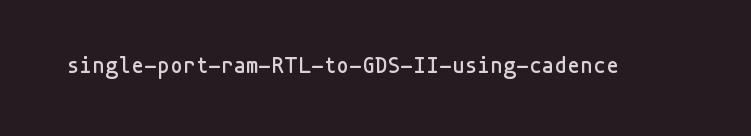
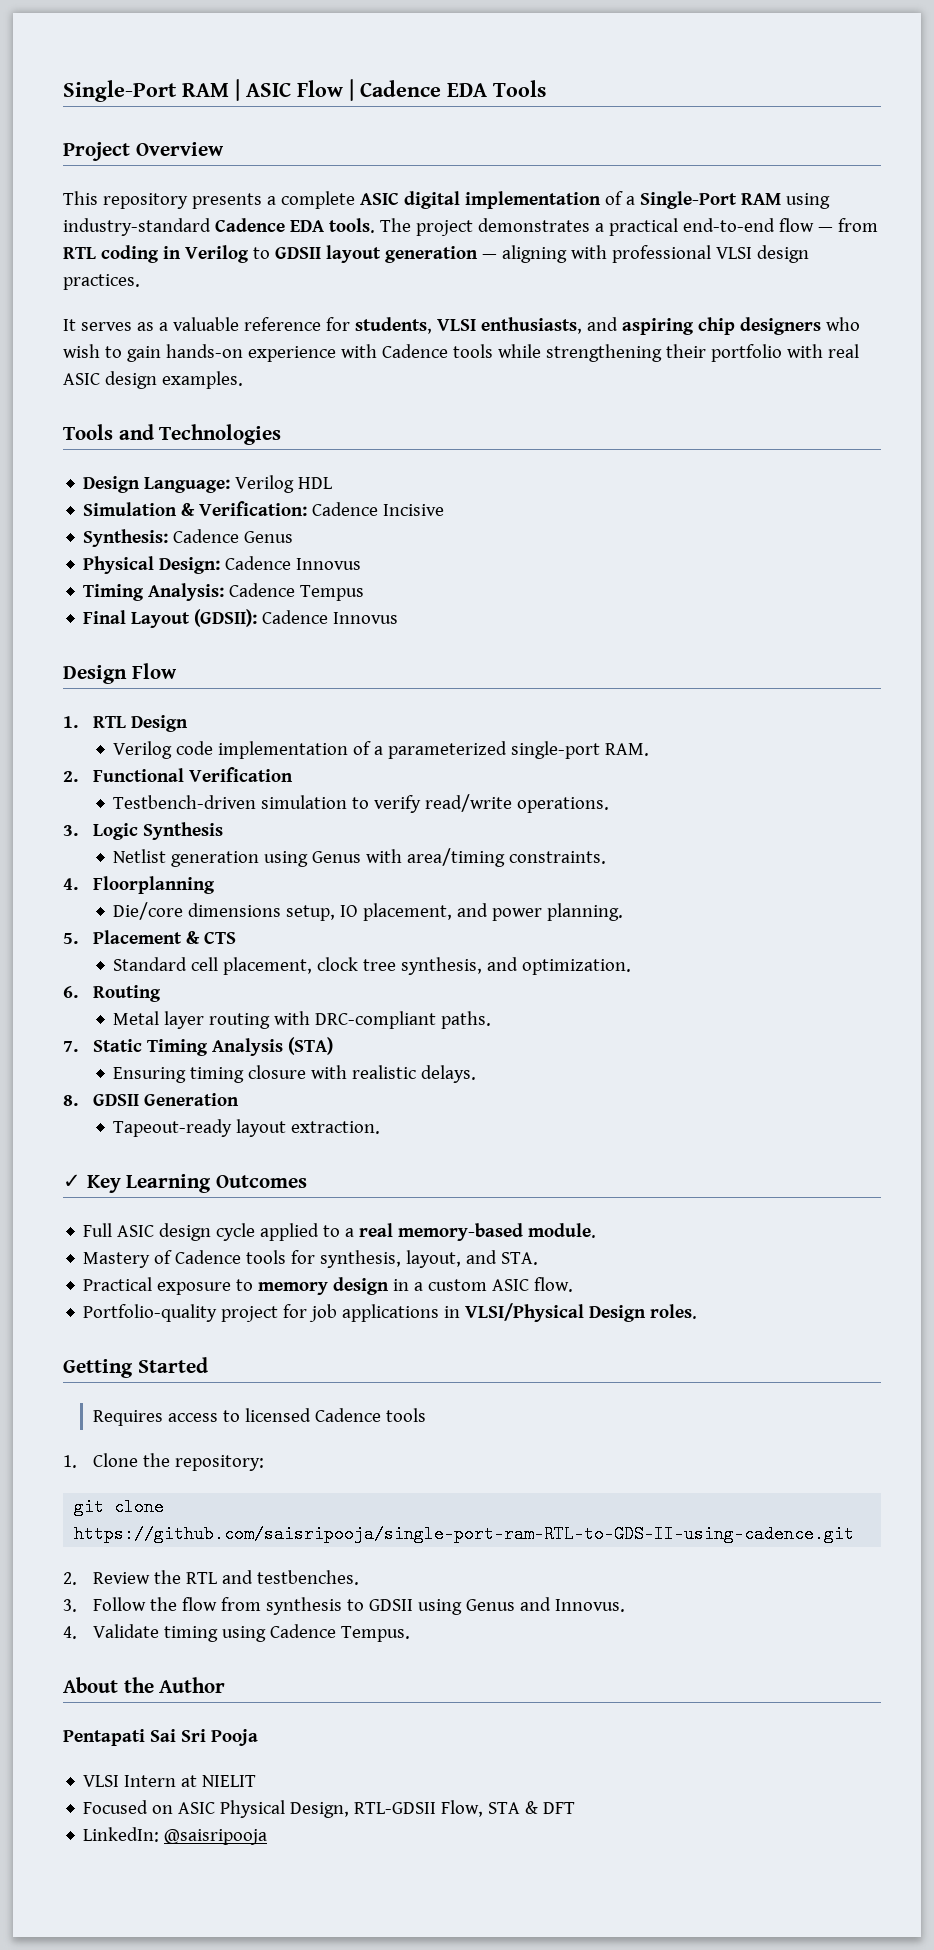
- single-port-ram-RTL-to-GDS-II-using-cadence
+ Single-Port RAM | ASIC Flow | Cadence EDA Tools
+ Project Overview
+ This repository presents a complete ASIC digital implementation of a Single-Port RAM using industry-standard Cadence EDA tools. The project demonstrates a practical end-to-end flow — from RTL coding in Verilog to GDSII layout generation — aligning with professional VLSI design practices.
+ It serves as a valuable reference for students, VLSI enthusiasts, and aspiring chip designers who wish to gain hands-on experience with Cadence tools while strengthening their portfolio with real ASIC design examples.
+ Tools and Technologies
+ Design Language: Verilog HDL
+ Simulation & Verification: Cadence Incisive
+ Synthesis: Cadence Genus
+ Physical Design: Cadence Innovus
+ Timing Analysis: Cadence Tempus
+ Final Layout (GDSII): Cadence Innovus
+ Design Flow
+ 1. RTL Design
+ Verilog code implementation of a parameterized single-port RAM.
+ 2. Functional Verification
+ Testbench-driven simulation to verify read/write operations.
+ 3. Logic Synthesis
+ Netlist generation using Genus with area/timing constraints.
+ 4. Floorplanning
+ Die/core dimensions setup, IO placement, and power planning.
+ 5. Placement & CTS
+ Standard cell placement, clock tree synthesis, and optimization.
+ 6. Routing
+ Metal layer routing with DRC-compliant paths.
+ 7. Static Timing Analysis (STA)
+ Ensuring timing closure with realistic delays.
+ 8. GDSII Generation
+ Tapeout-ready layout extraction.
+ ✓ Key Learning Outcomes
+ Full ASIC design cycle applied to a real memory-based module.
+ Mastery of Cadence tools for synthesis, layout, and STA.
+ Practical exposure to memory design in a custom ASIC flow.
+ Portfolio-quality project for job applications in VLSI/Physical Design roles.
+ Getting Started
+ Requires access to licensed Cadence tools
+ 1. Clone the repository:
+ git clone https://github.com/saisripooja/single-port-ram-RTL-to-GDS-II-using-cadence.git
+ 2. Review the RTL and testbenches.
+ 3. Follow the flow from synthesis to GDSII using Genus and Innovus.
+ 4. Validate timing using Cadence Tempus.
+ About the Author
+ Pentapati Sai Sri Pooja
+ VLSI Intern at NIELIT
+ Focused on ASIC Physical Design, RTL-GDSII Flow, STA & DFT
+ LinkedIn: @saisripooja

